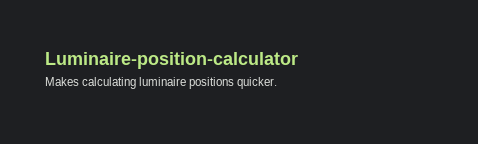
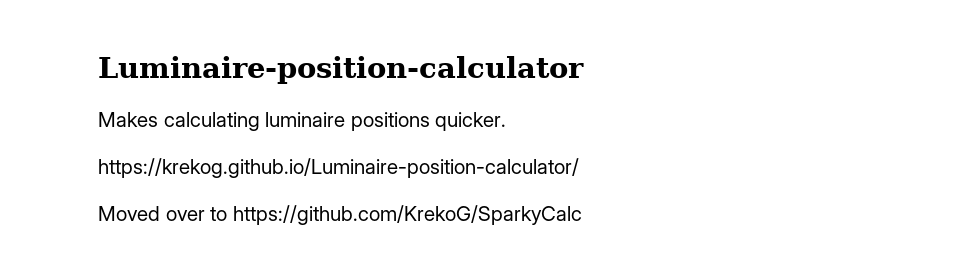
+ https://krekog.github.io/Luminaire-position-calculator/
+ Moved over to https://github.com/KrekoG/SparkyCalc

